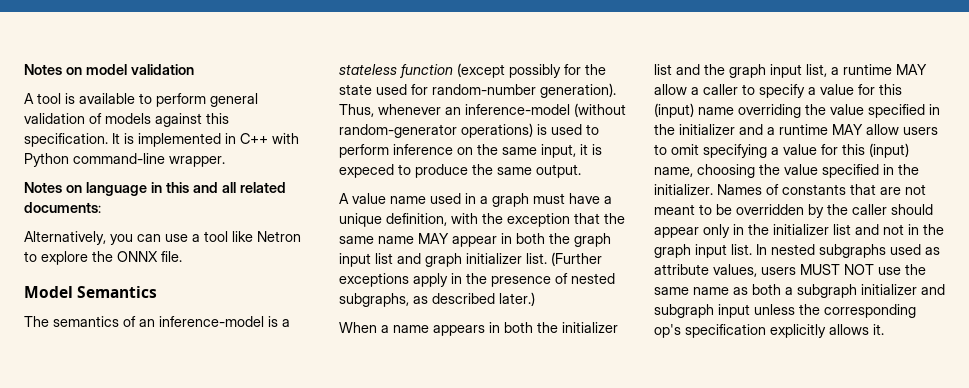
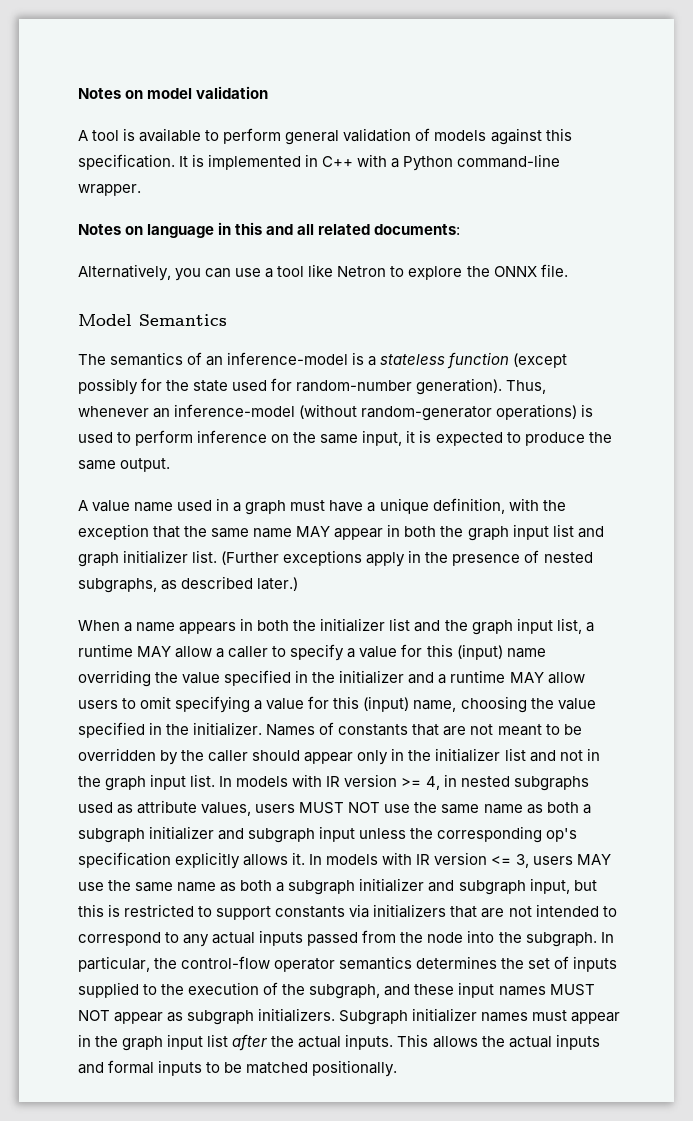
- It is implemented in C++ with Python command-line wrapper.
+ It is implemented in C++ with a Python command-line wrapper.
- Thus, whenever an inference-model (without random-generator operations) is used to perform inference on the same input, it is expeced to produce the same output.
+ Thus, whenever an inference-model (without random-generator operations) is used to perform inference on the same input, it is expected to produce the same output.
- In nested subgraphs used as attribute values, users MUST NOT use the same name as both a subgraph initializer and subgraph input unless the corresponding op's specification explicitly allows it.
+ In models with IR version >= 4, in nested subgraphs used as attribute values, users MUST NOT use the same name as both a subgraph initializer and subgraph input unless the corresponding op's specification explicitly allows it.
+ In models with IR version <= 3, users MAY use the same name as both a subgraph initializer and subgraph input, but this is restricted to support constants via initializers that are not intended to correspond to any actual inputs passed from the node into the subgraph. In particular, the control-flow operator semantics determines the set of inputs supplied to the execution of the subgraph, and these input names MUST NOT appear as subgraph initializers. Subgraph initializer names must appear in the graph input list after the actual inputs. This allows the actual inputs and formal inputs to be matched positionally.

